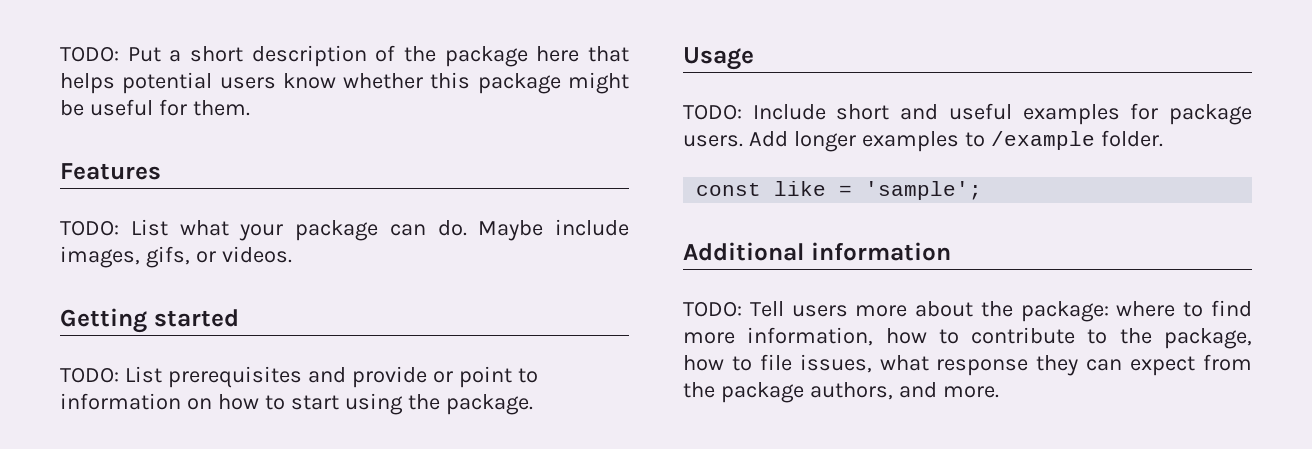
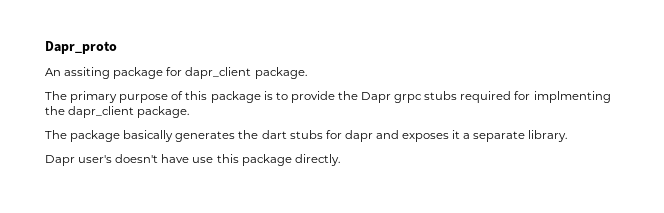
- TODO: Put a short description of the package here that helps potential users know whether this package might be useful for them.
- Features
- TODO: List what your package can do. Maybe include images, gifs, or videos.
- Getting started
- TODO: List prerequisites and provide or point to information on how to start using the package.
- Usage
- TODO: Include short and useful examples for package users. Add longer examples to /example folder.
- const like = 'sample';
- Additional information
- TODO: Tell users more about the package: where to find more information, how to contribute to the package, how to file issues, what response they can expect from the package authors, and more.
+ Dapr_proto
+ An assiting package for dapr_client package.
+ The primary purpose of this package is to provide the Dapr grpc stubs required for implmenting the dapr_client package.
+ The package basically generates the dart stubs for dapr and exposes it a separate library.
+ Dapr user's doesn't have use this package directly.

